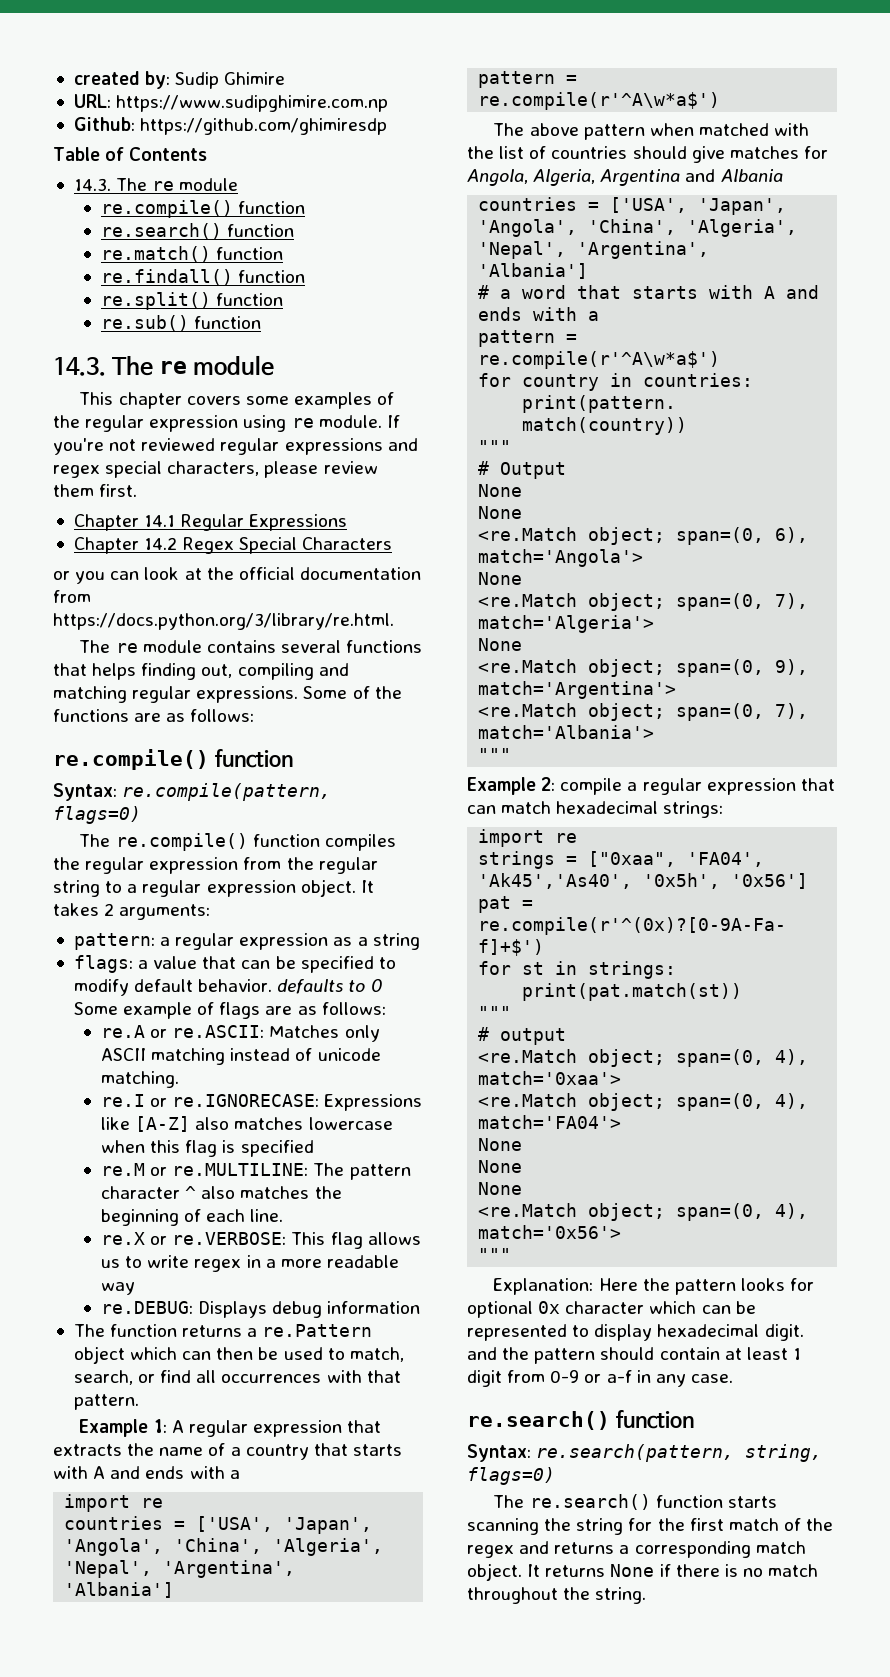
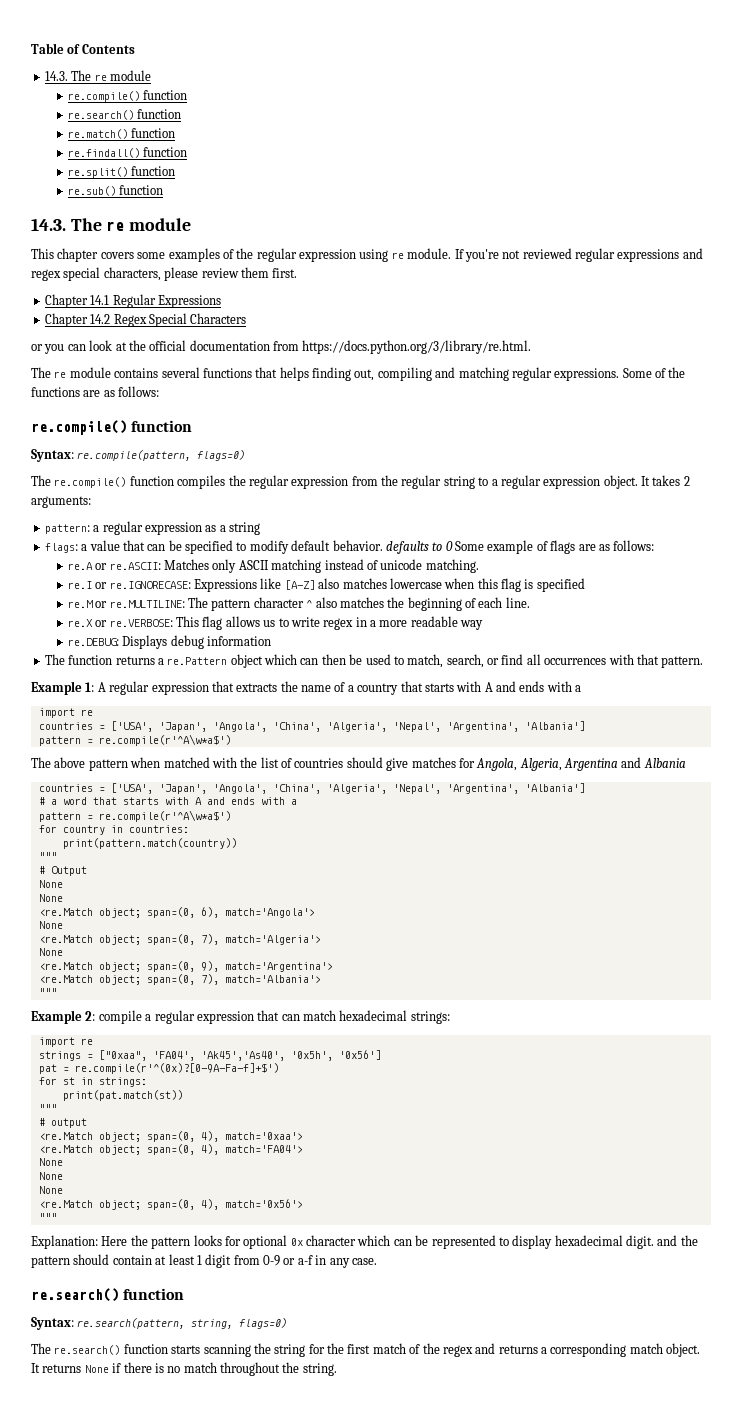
- created by: Sudip Ghimire
- URL: https://www.sudipghimire.com.np
- Github: https://github.com/ghimiresdp

